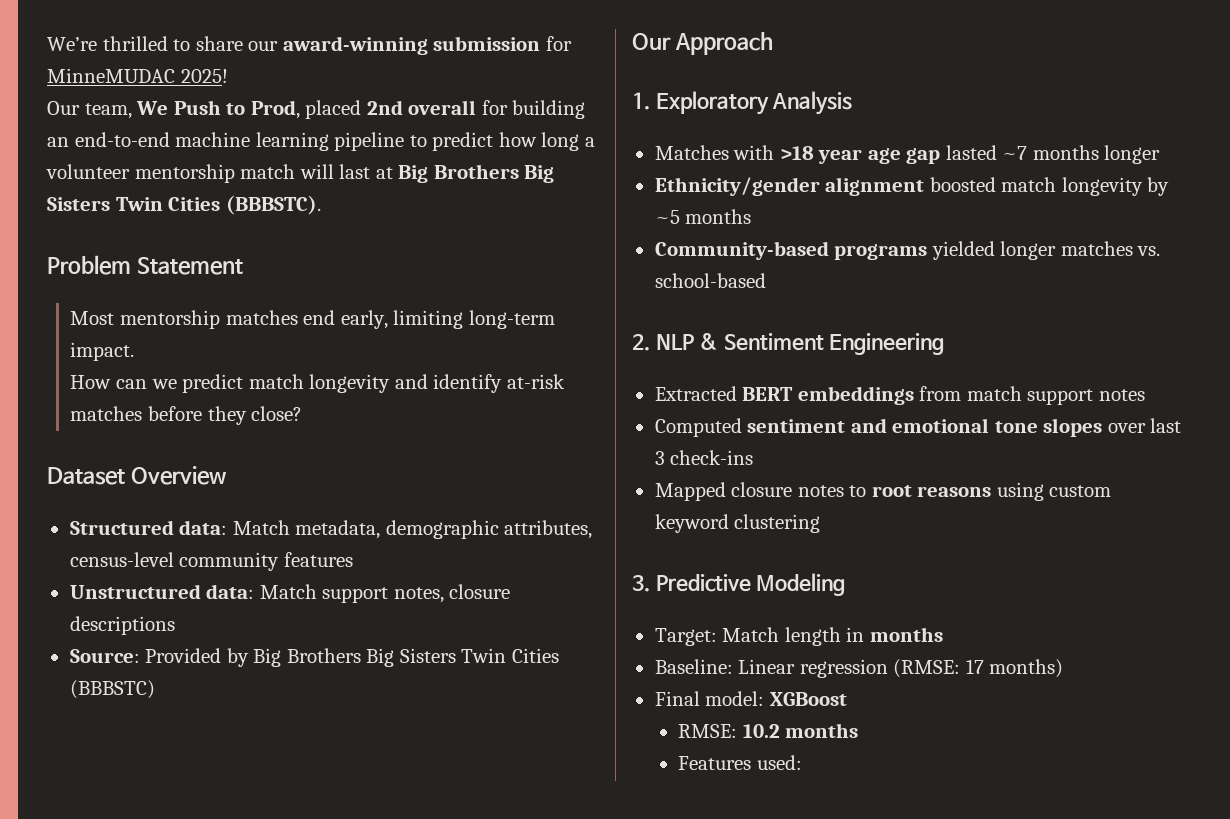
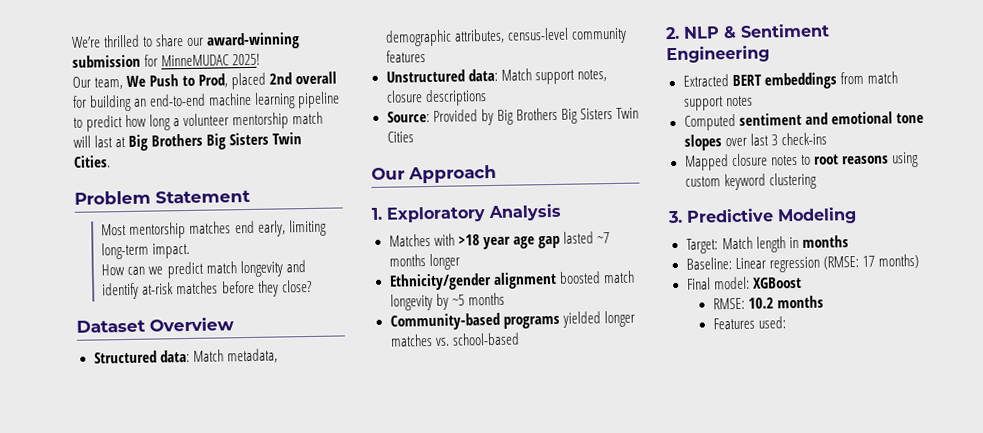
- Our team, We Push to Prod, placed 2nd overall for building an end-to-end machine learning pipeline to predict how long a volunteer mentorship match will last at Big Brothers Big Sisters Twin Cities (BBBSTC).
+ Our team, We Push to Prod, placed 2nd overall for building an end-to-end machine learning pipeline to predict how long a volunteer mentorship match will last at Big Brothers Big Sisters Twin Cities.
- Source: Provided by Big Brothers Big Sisters Twin Cities (BBBSTC)
+ Source: Provided by Big Brothers Big Sisters Twin Cities

